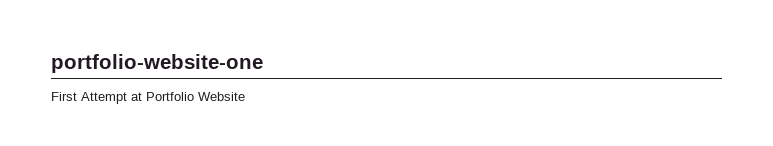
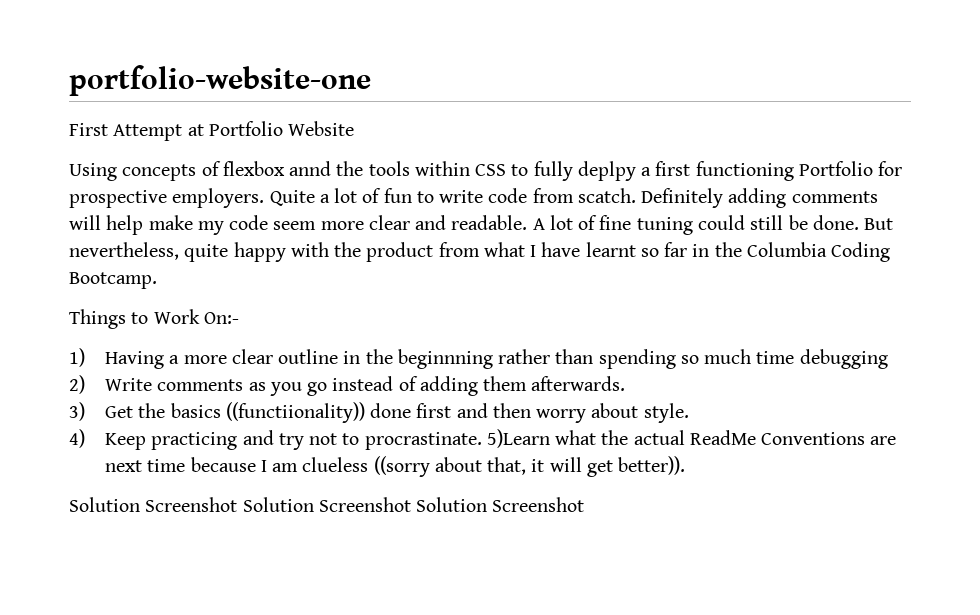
+ Using concepts of flexbox annd the tools within CSS to fully deplpy a first functioning Portfolio for prospective employers. Quite a lot of fun to write code from scatch. Definitely adding comments will help make my code seem more clear and readable. A lot of fine tuning could still be done. But nevertheless, quite happy with the product from what I have learnt so far in the Columbia Coding Bootcamp.
+ Things to Work On:-
+ 1) Having a more clear outline in the beginnning rather than spending so much time debugging
+ 2) Write comments as you go instead of adding them afterwards.
+ 3) Get the basics ((functiionality)) done first and then worry about style.
+ 4) Keep practicing and try not to procrastinate. 5)Learn what the actual ReadMe Conventions are next time because I am clueless ((sorry about that, it will get better)).
+ Solution Screenshot Solution Screenshot Solution Screenshot

